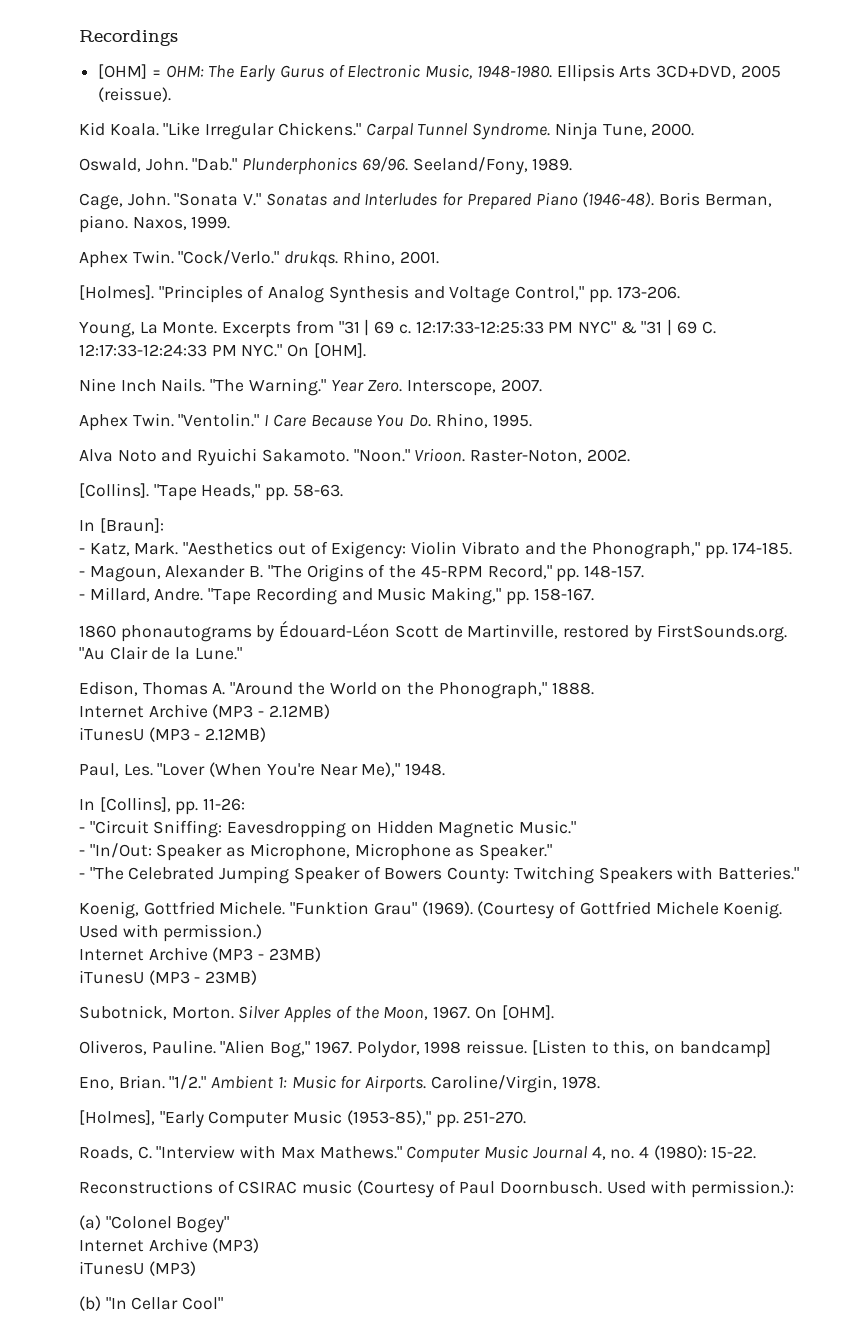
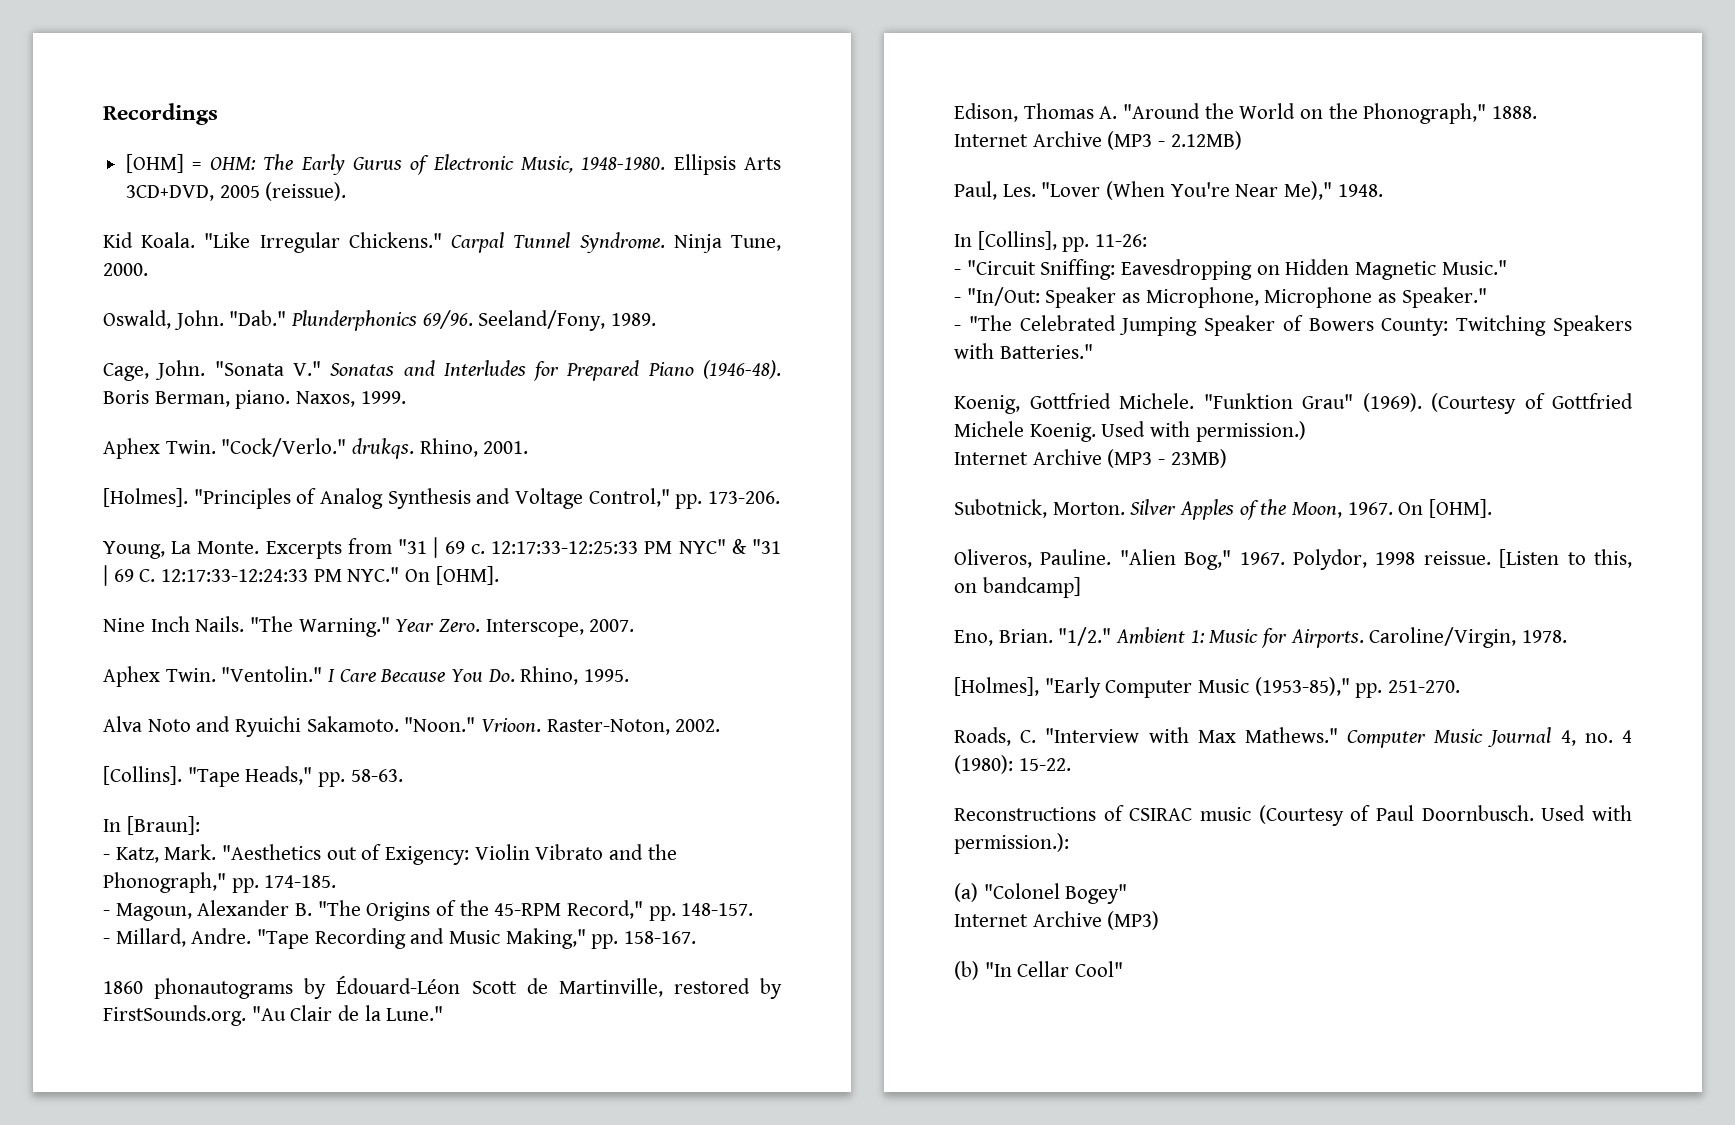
- iTunesU (MP3 - 2.12MB)
- iTunesU (MP3 - 23MB)
- iTunesU (MP3)

